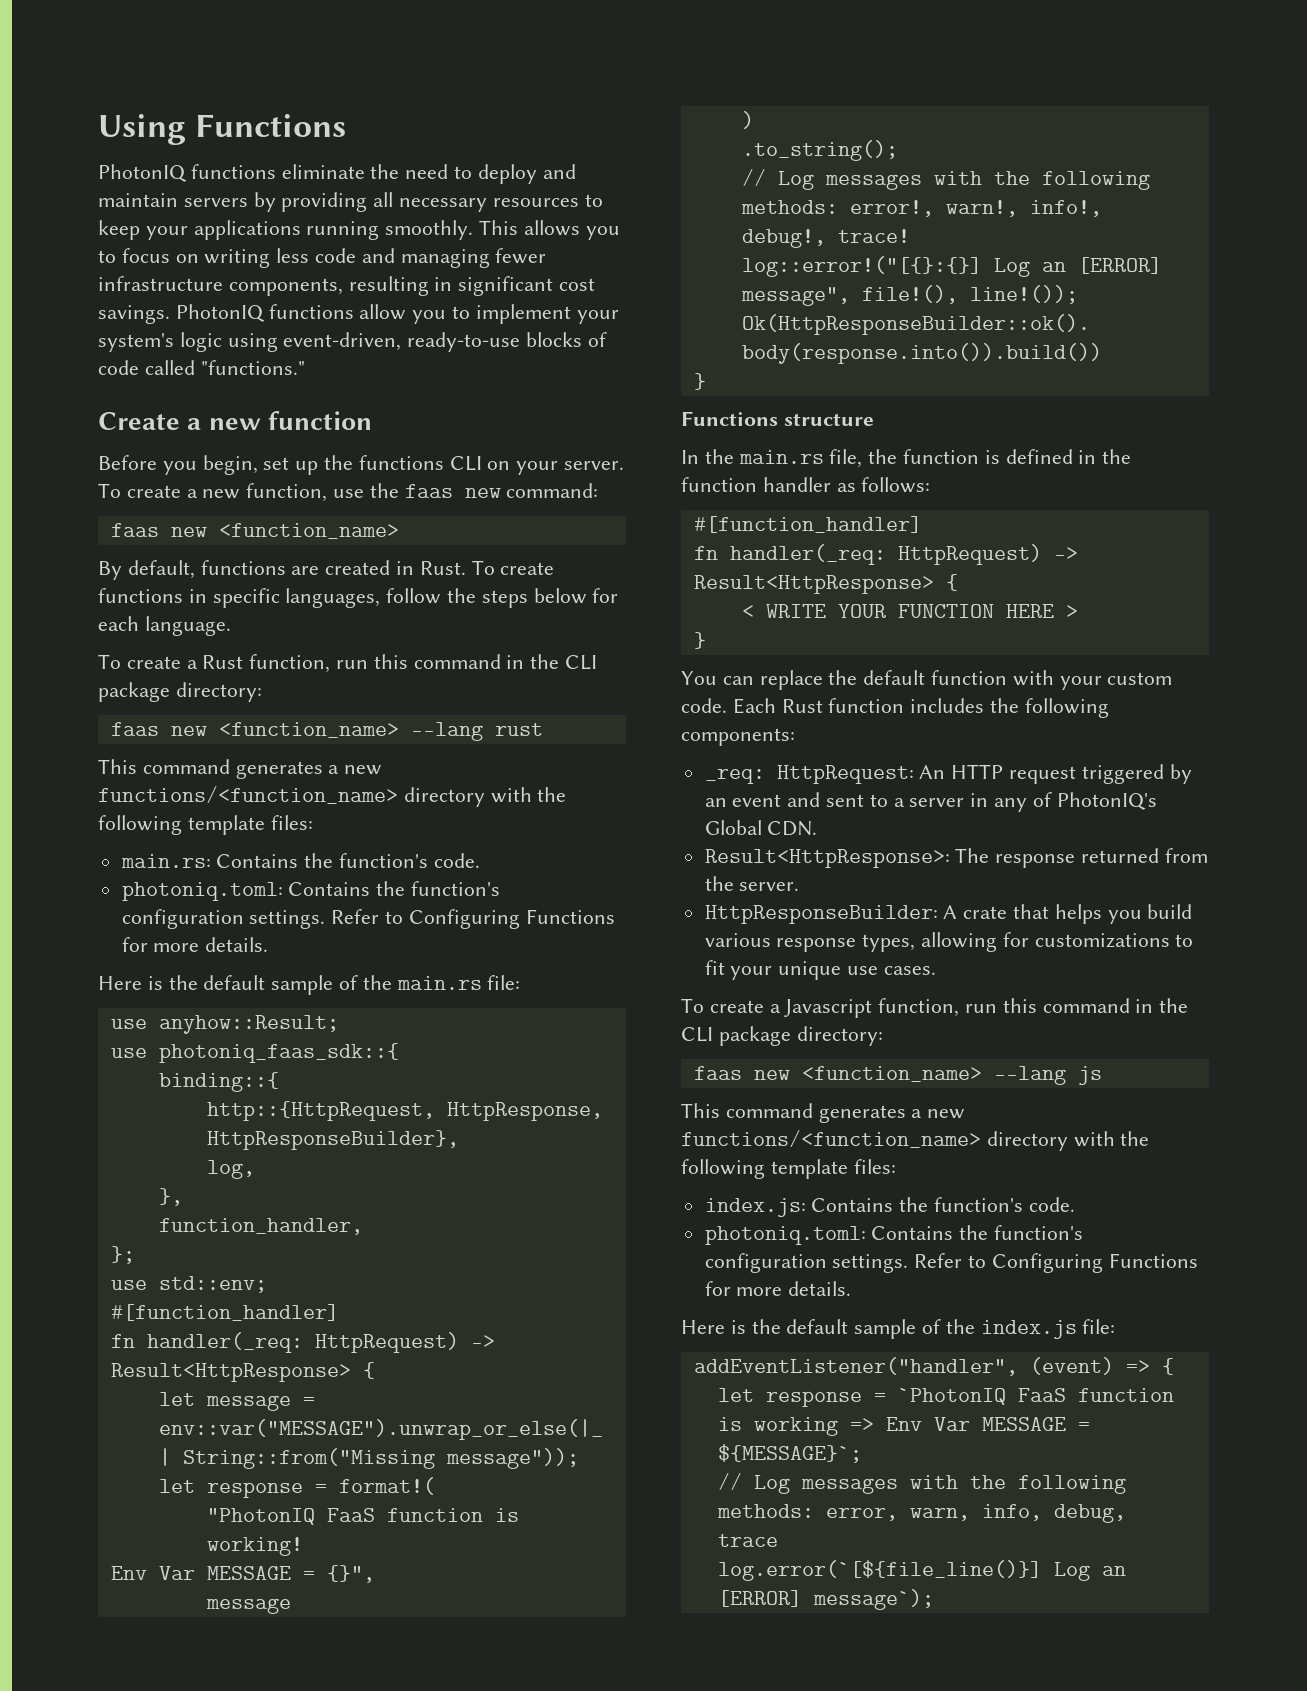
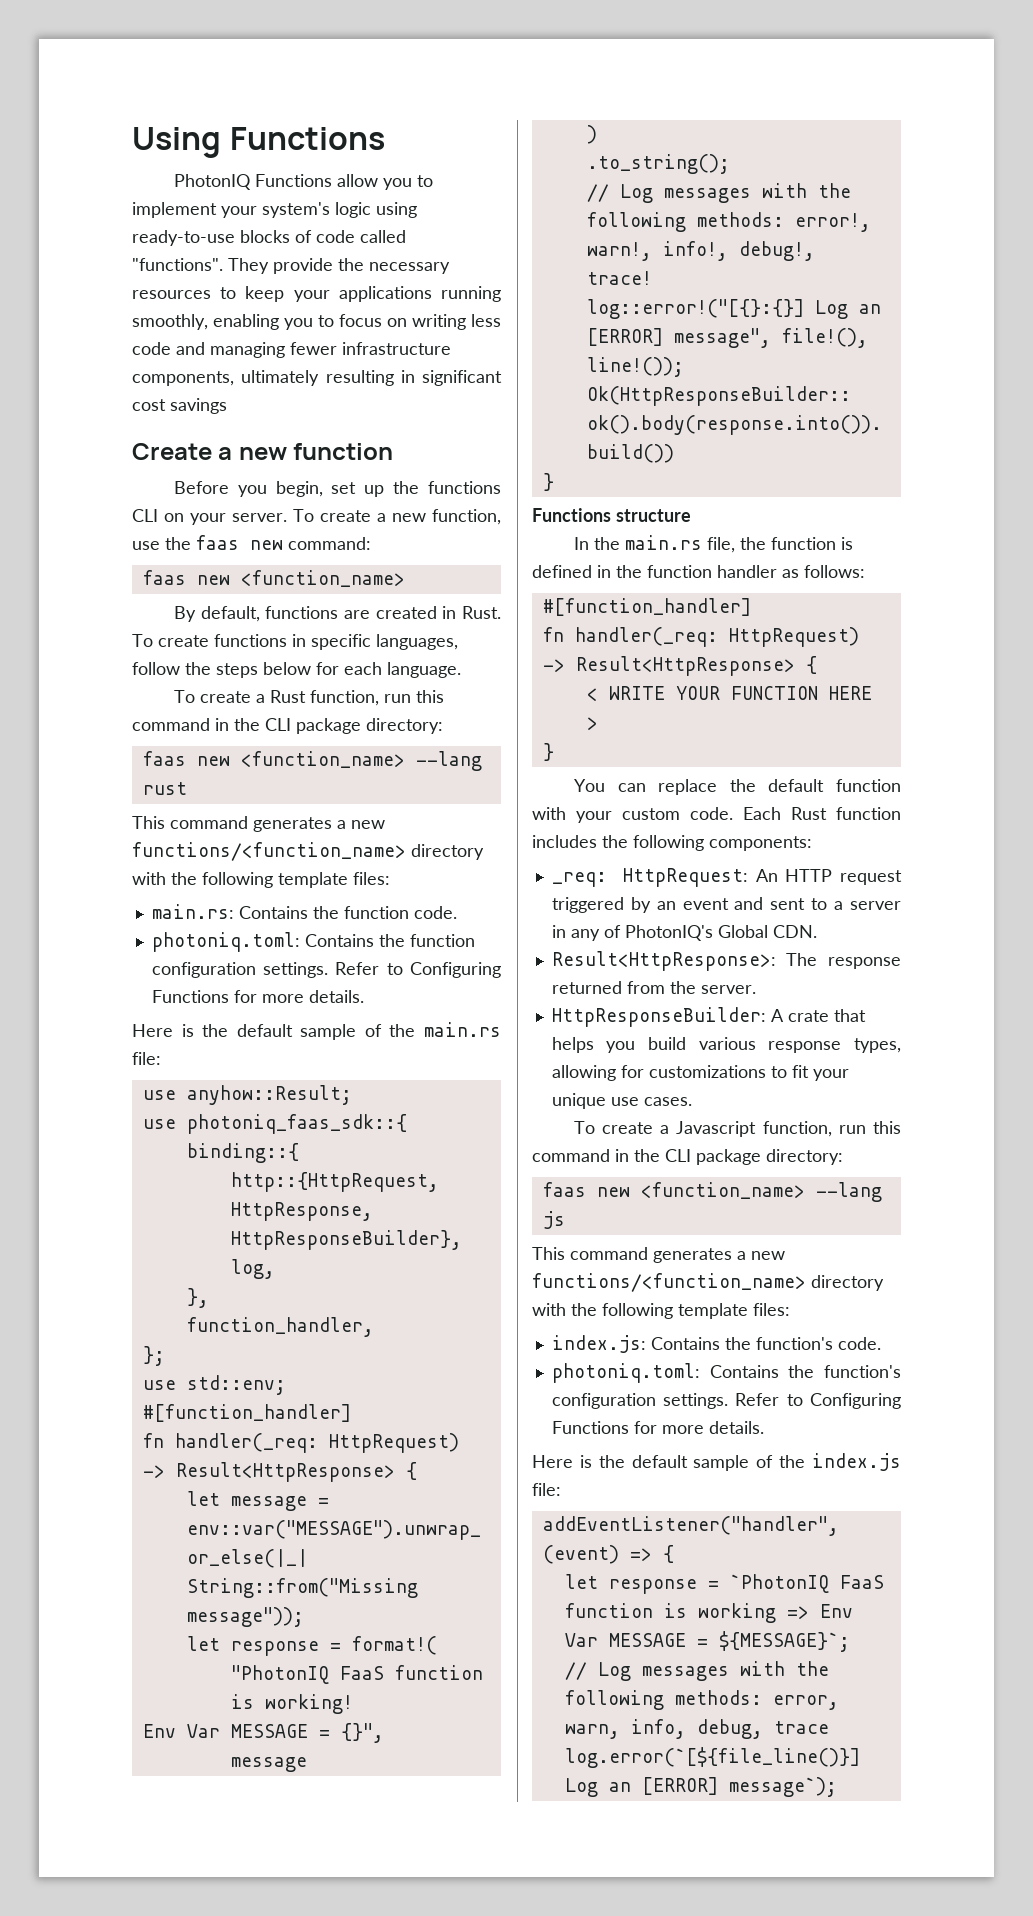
- PhotonIQ functions eliminate the need to deploy and maintain servers by providing all necessary resources to keep your applications running smoothly. This allows you to focus on writing less code and managing fewer infrastructure components, resulting in significant cost savings. PhotonIQ functions allow you to implement your system's logic using event-driven, ready-to-use blocks of code called "functions."
+ PhotonIQ Functions allow you to implement your system's logic using ready-to-use blocks of code called "functions". They provide the necessary resources to keep your applications running smoothly, enabling you to focus on writing less code and managing fewer infrastructure components, ultimately resulting in significant cost savings
- main.rs: Contains the function's code.
- photoniq.toml: Contains the function's configuration settings.
+ main.rs: Contains the function code.
+ photoniq.toml: Contains the function configuration settings.

